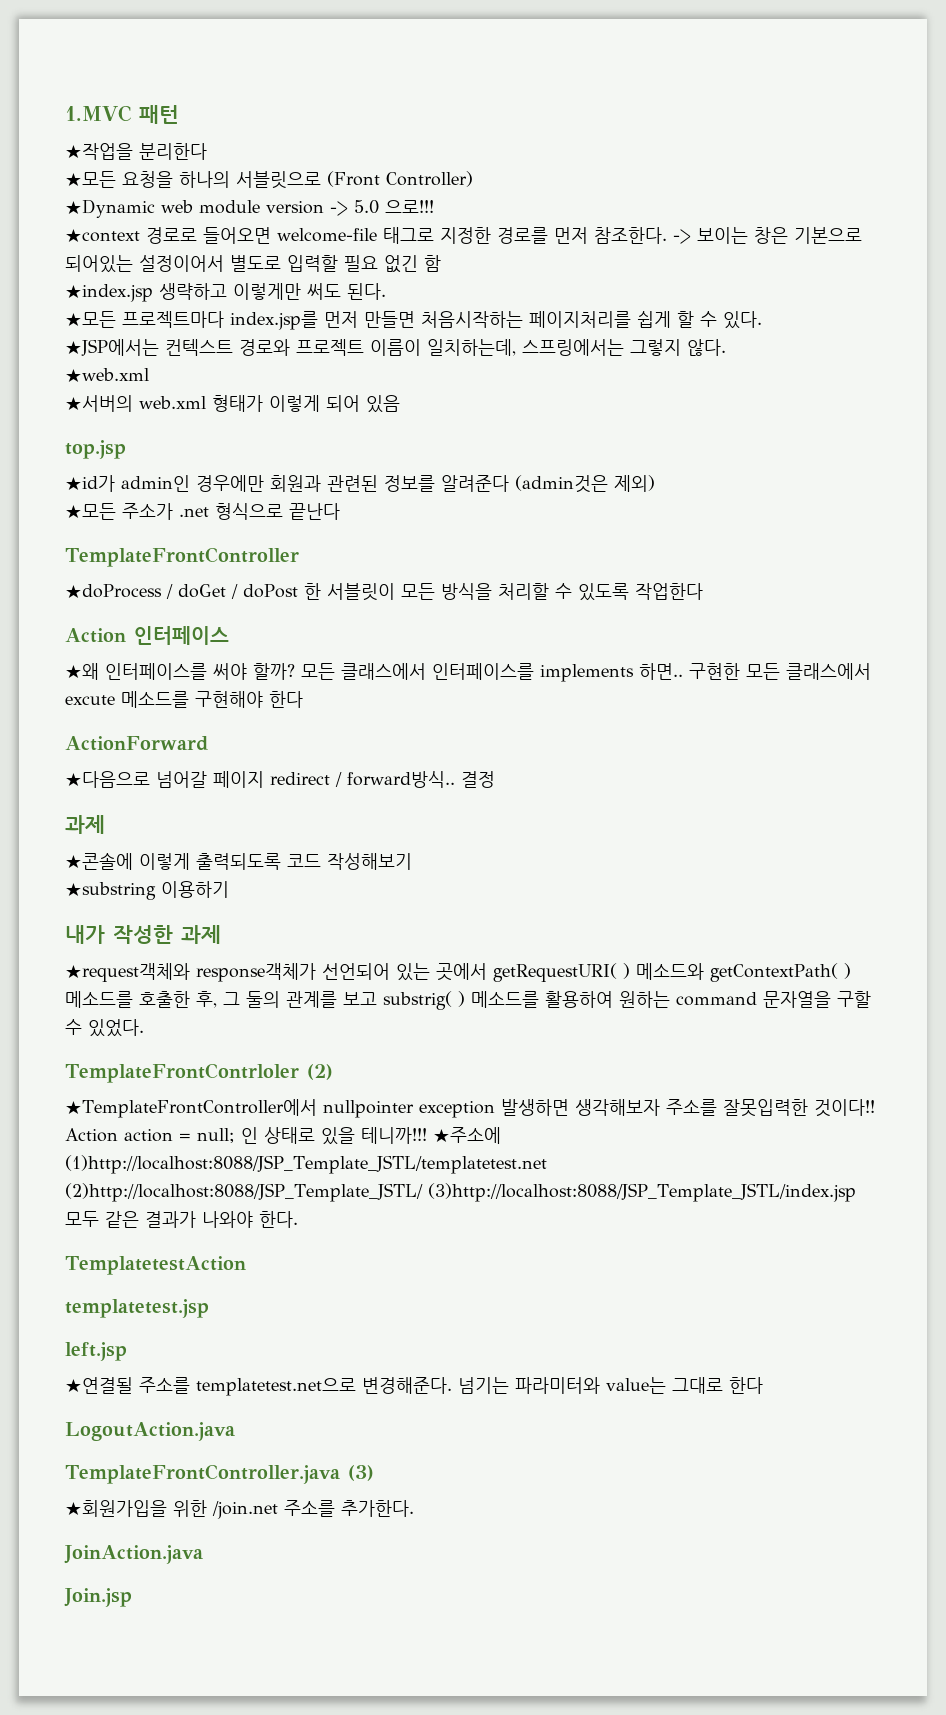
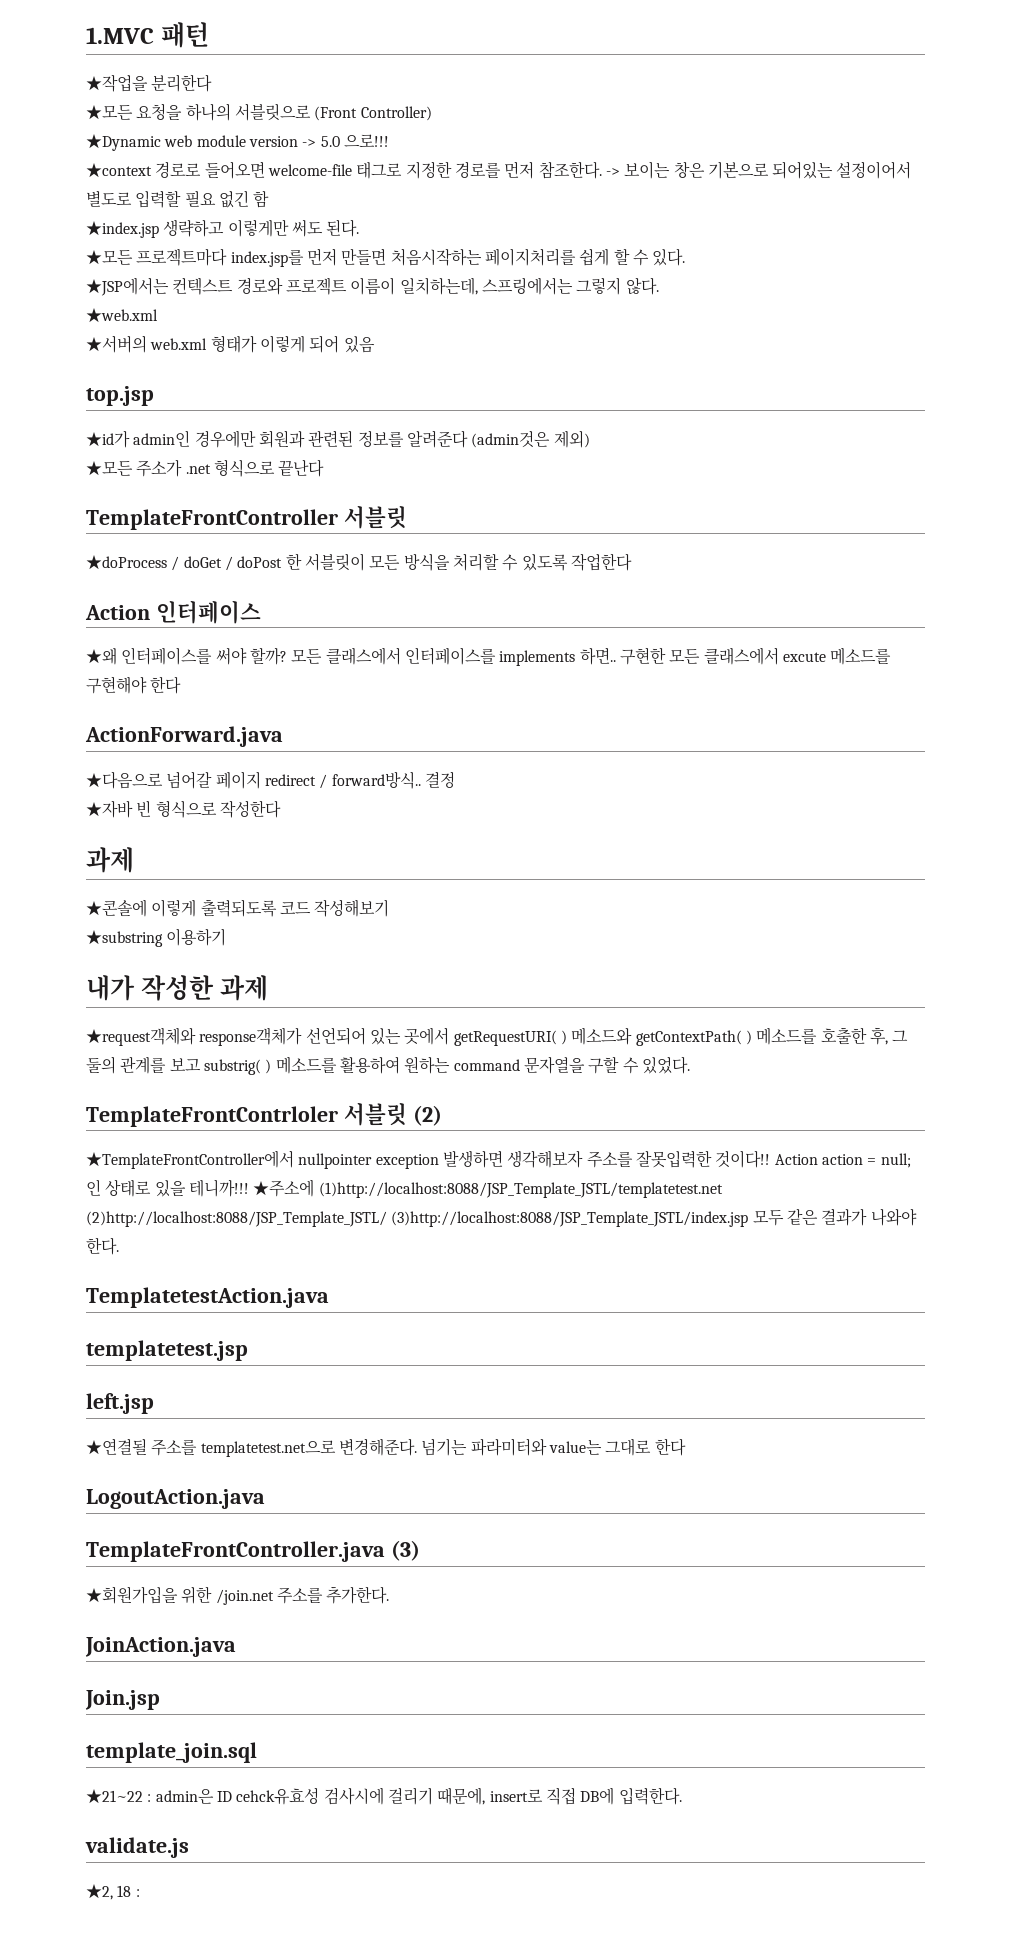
- TemplateFrontController
+ TemplateFrontController 서블릿
- ActionForward
+ ActionForward.java
+ ★자바 빈 형식으로 작성한다
- TemplateFrontContrloler (2)
+ TemplateFrontContrloler 서블릿 (2)
- TemplatetestAction
+ TemplatetestAction.java
+ template_join.sql
+ ★21~22 : admin은 ID cehck유효성 검사시에 걸리기 때문에, insert로 직접 DB에 입력한다.
+ validate.js
+ ★2, 18 :

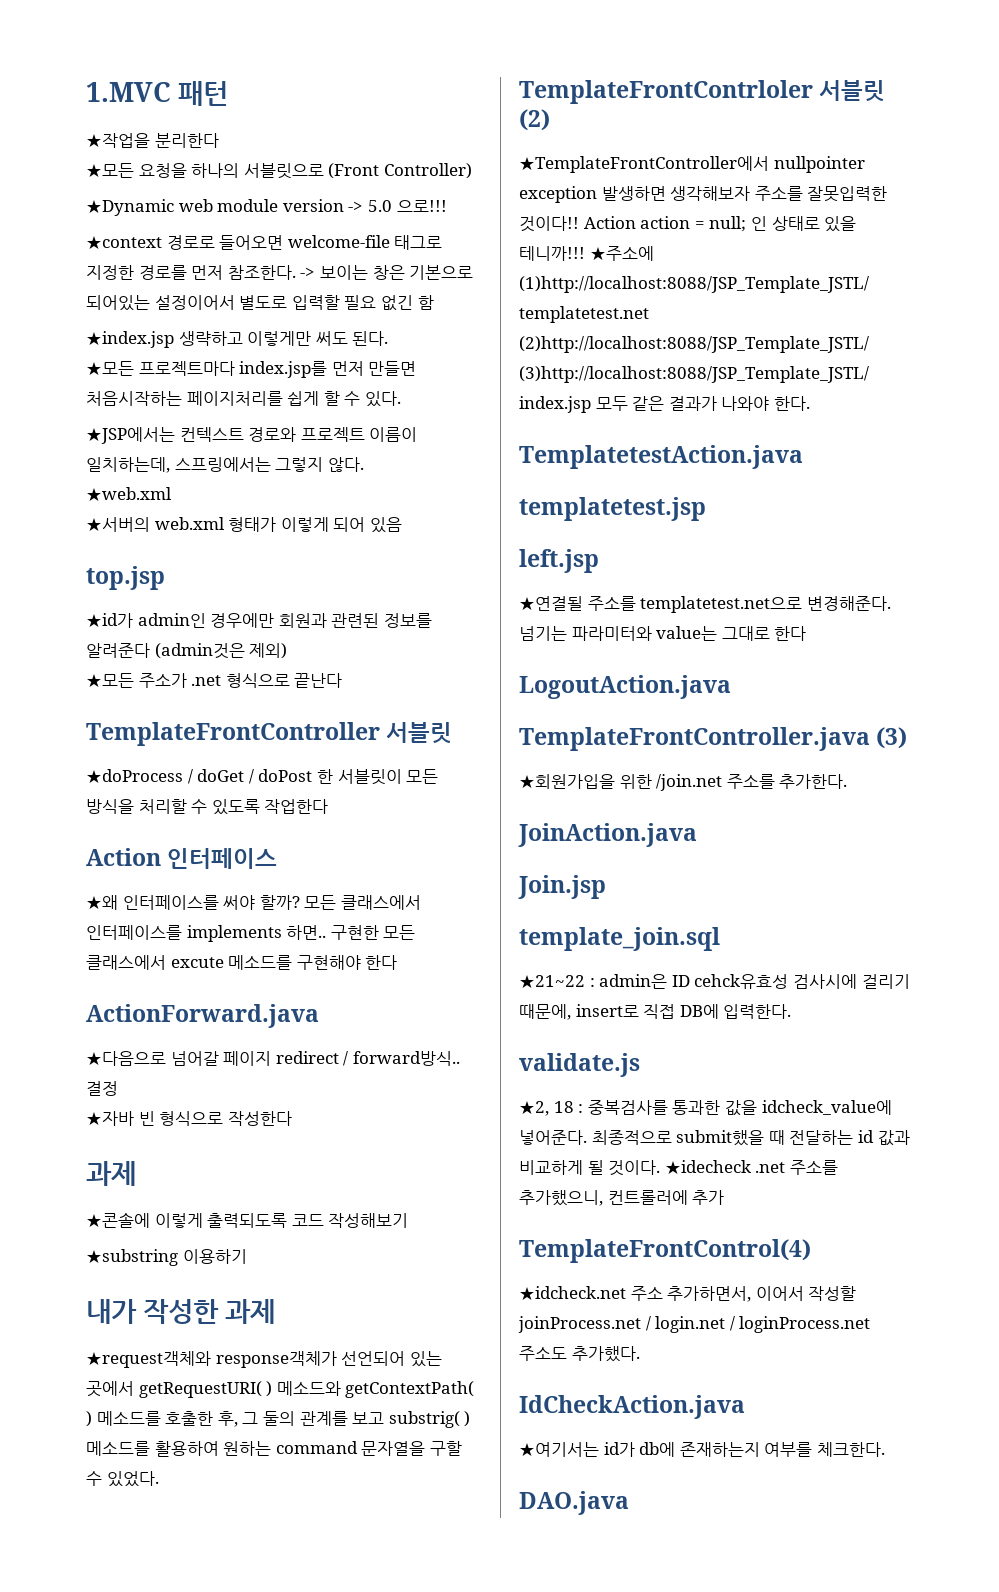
- ★2, 18 :
+ ★2, 18 : 중복검사를 통과한 값을 idcheck_value에 넣어준다. 최종적으로 submit했을 때 전달하는 id 값과 비교하게 될 것이다. ★idecheck .net 주소를 추가했으니, 컨트롤러에 추가
+ TemplateFrontControl(4)
+ ★idcheck.net 주소 추가하면서, 이어서 작성할 joinProcess.net / login.net / loginProcess.net 주소도 추가했다.
+ IdCheckAction.java
+ ★여기서는 id가 db에 존재하는지 여부를 체크한다.
+ DAO.java

